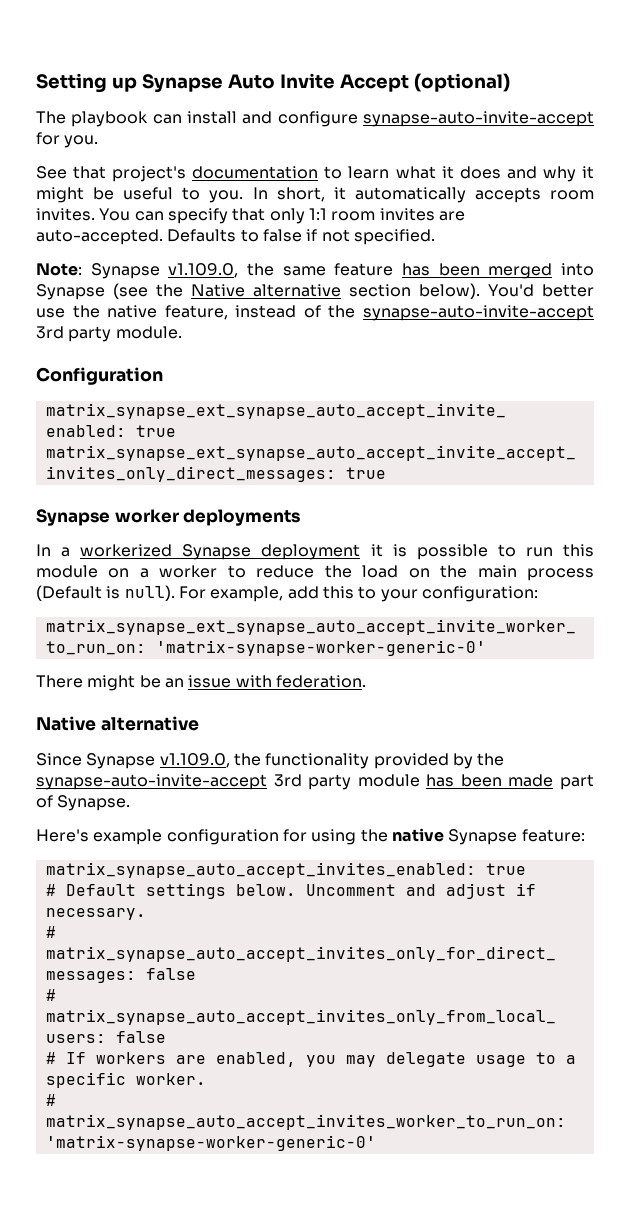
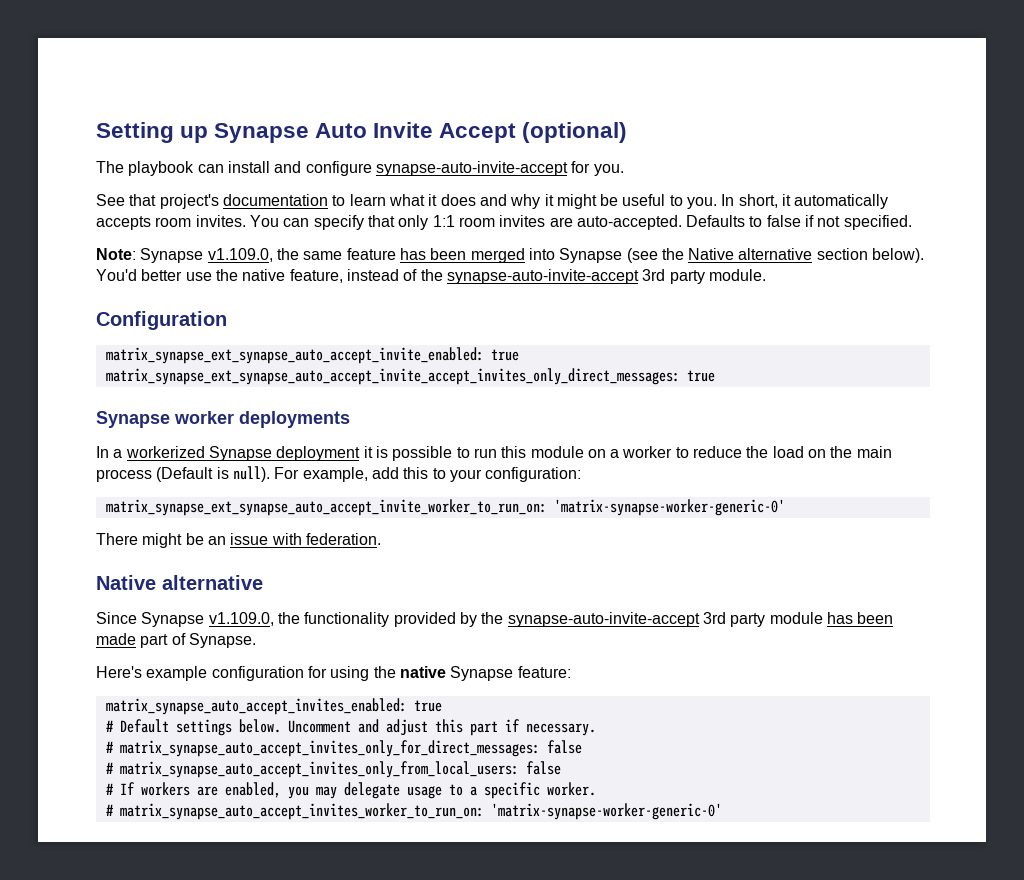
- Uncomment and adjust if necessary.
+ Uncomment and adjust this part if necessary.

